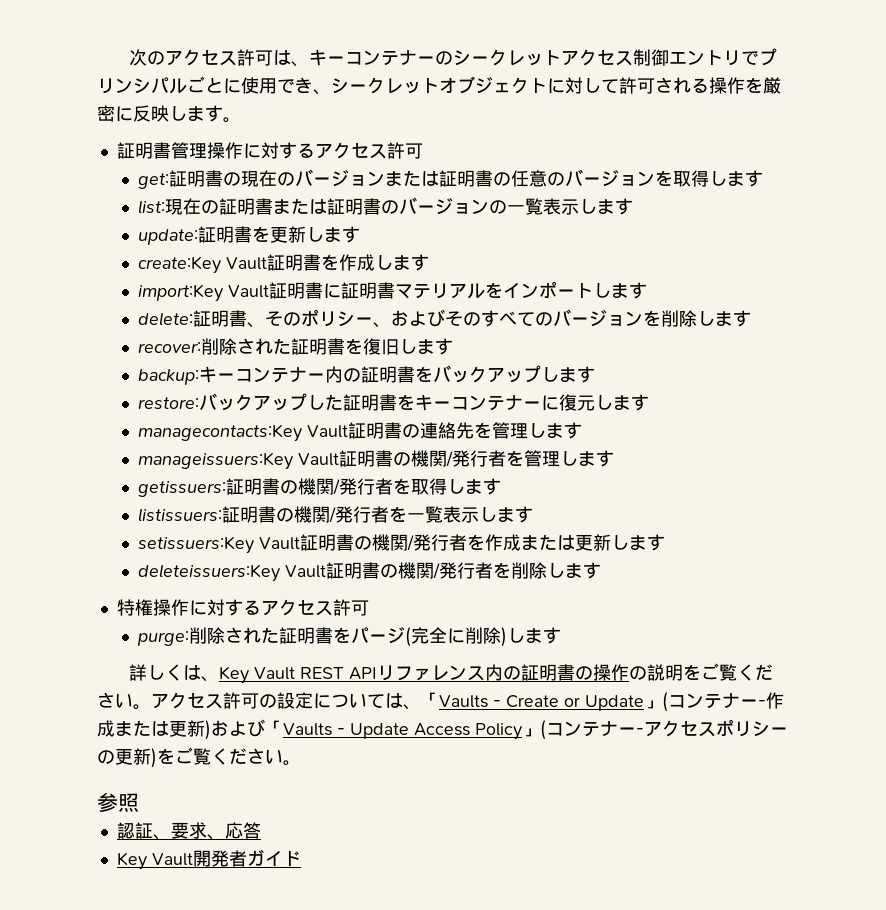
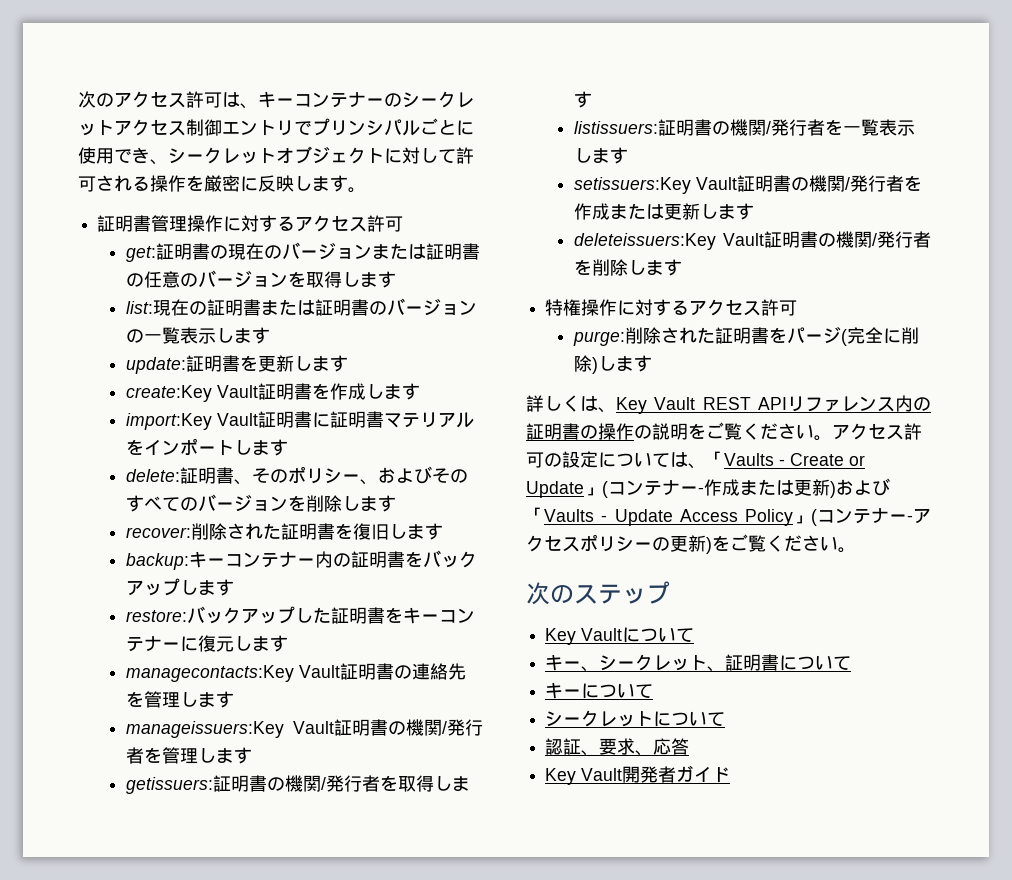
- 参照
+ 次のステップ
+ Key Vaultについて
+ キー、シークレット、証明書について
+ キーについて
+ シークレットについて

